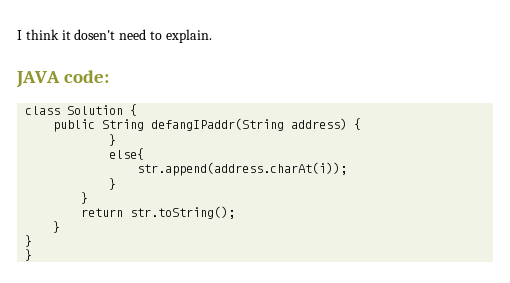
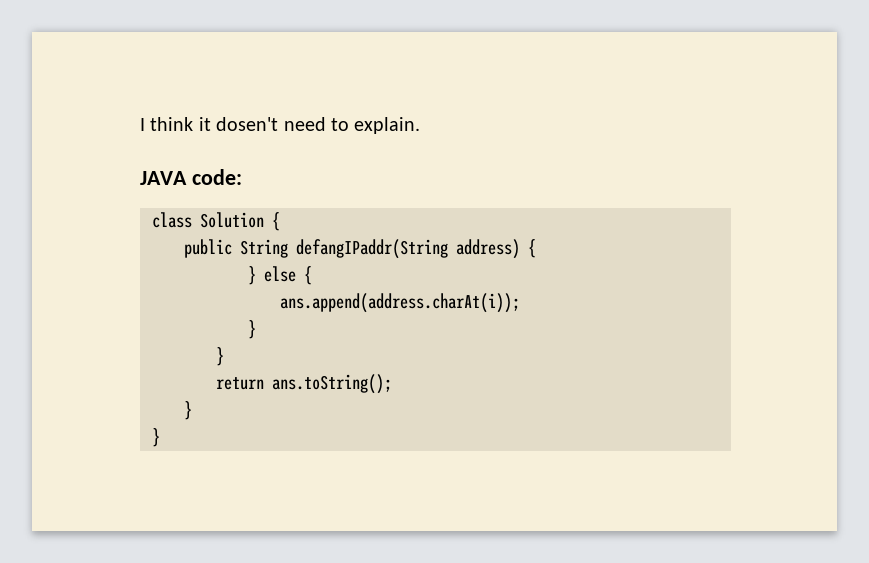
  public String defangIPaddr(String address) {
- }
- else{
- str.append(address.charAt(i));
+ } else {
+ ans.append(address.charAt(i));
- return str.toString();
- }
+ return ans.toString();

